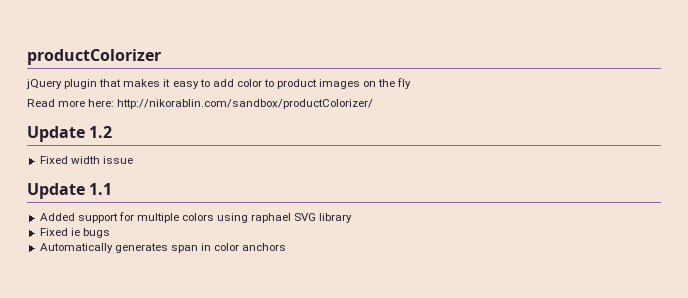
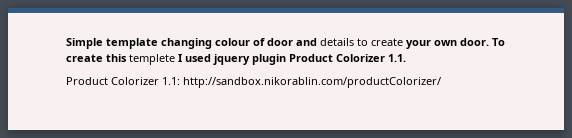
- productColorizer
- jQuery plugin that makes it easy to add color to product images on the fly
- Read more here: http://nikorablin.com/sandbox/productColorizer/
- Update 1.2
- Fixed width issue
- Update 1.1
- Added support for multiple colors using raphael SVG library
- Fixed ie bugs
- Automatically generates span in color anchors
+ Simple template changing colour of door and details to create your own door. To create this templete I used jquery plugin Product Colorizer 1.1.
+ Product Colorizer 1.1: http://sandbox.nikorablin.com/productColorizer/

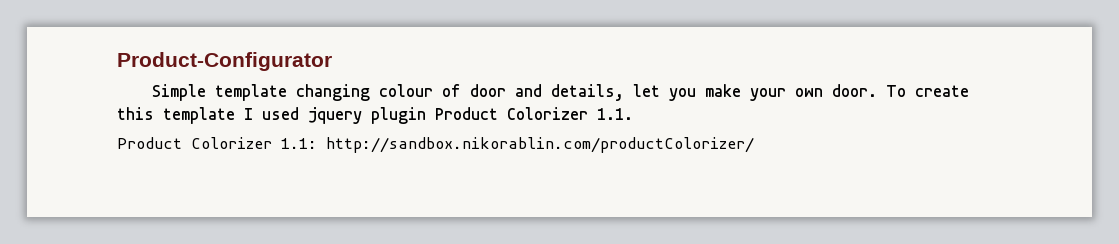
+ Product-Configurator
- Simple template changing colour of door and details to create your own door.
+ Simple template changing colour of door and details, let you make your own door.
- To create this templete I used jquery plugin Product Colorizer 1.1.
+ To create this template I used jquery plugin Product Colorizer 1.1.

